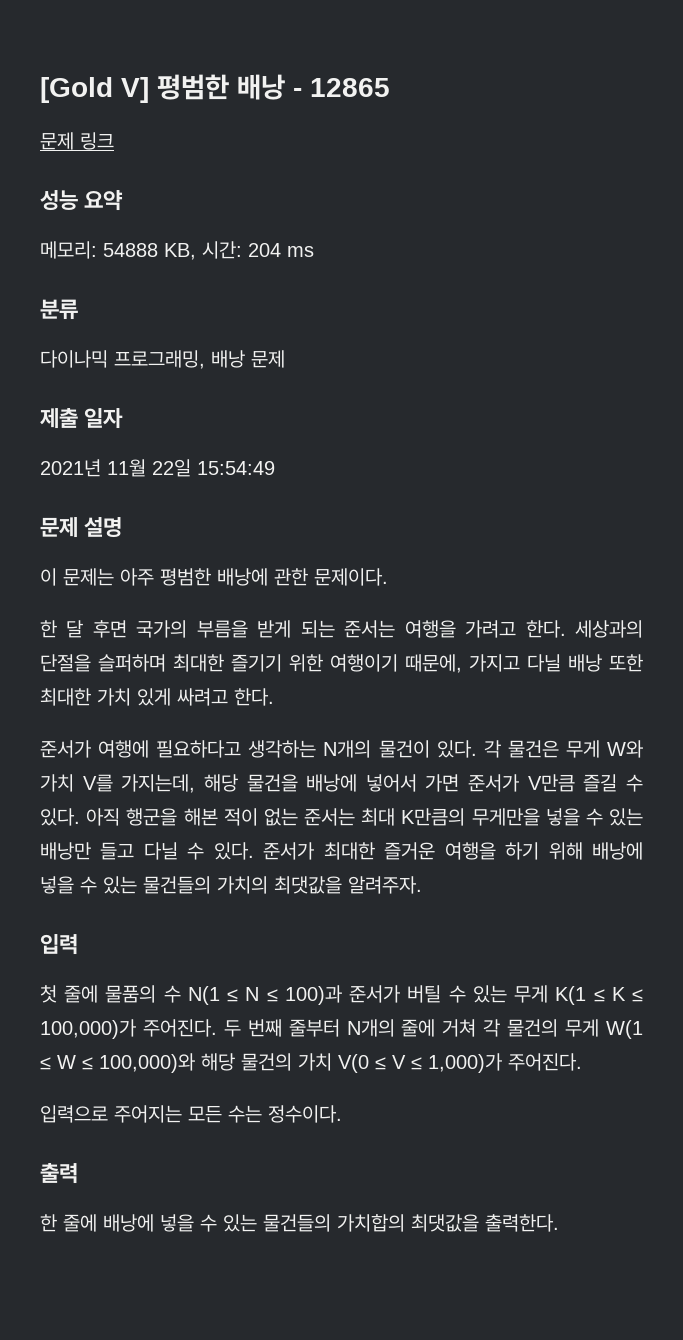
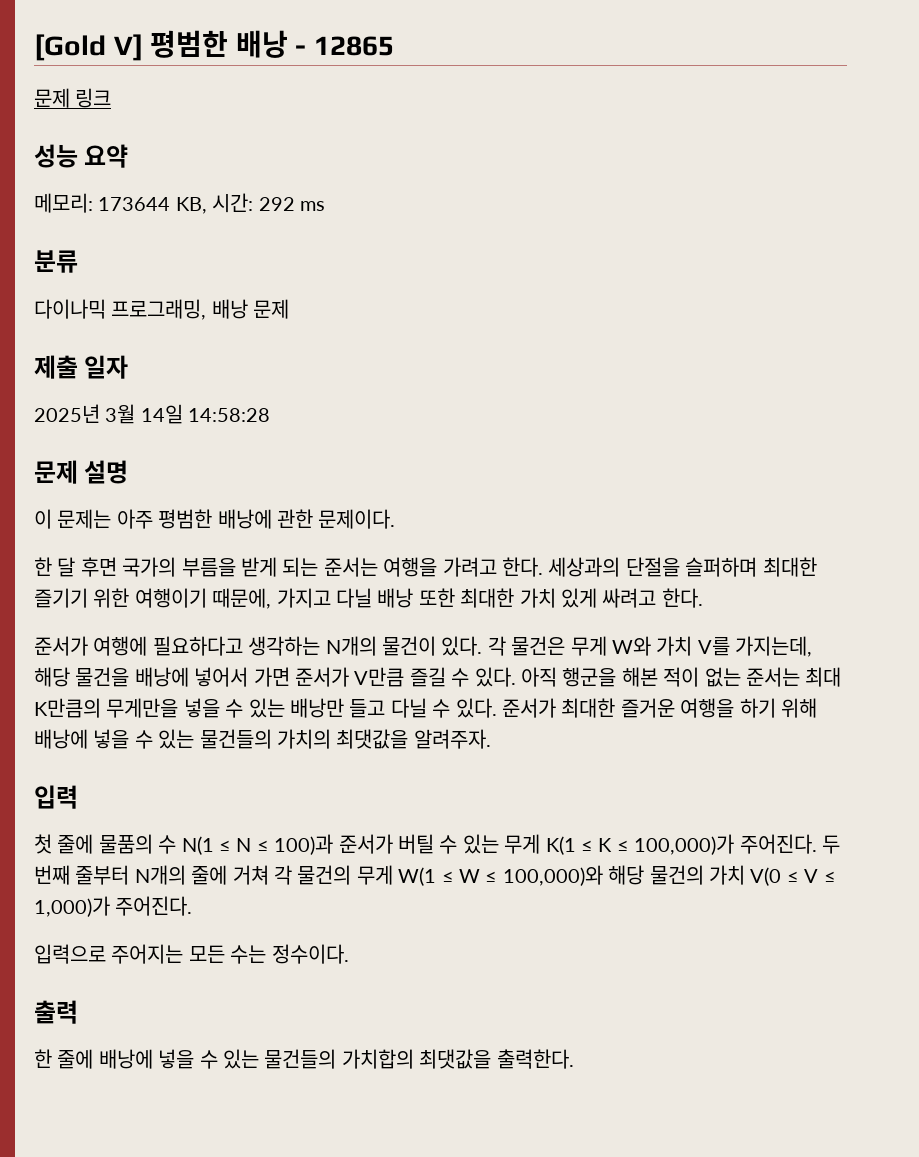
- 메모리: 54888 KB, 시간: 204 ms
+ 메모리: 173644 KB, 시간: 292 ms
- 2021년 11월 22일 15:54:49
+ 2025년 3월 14일 14:58:28

